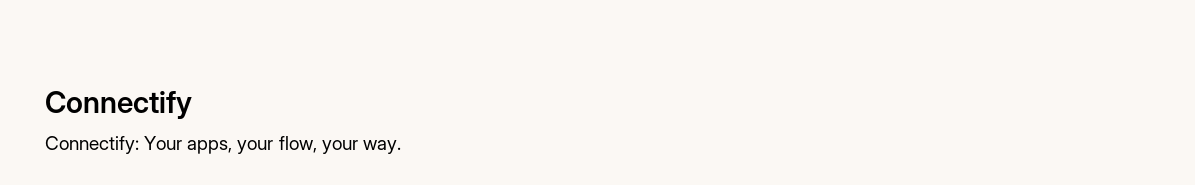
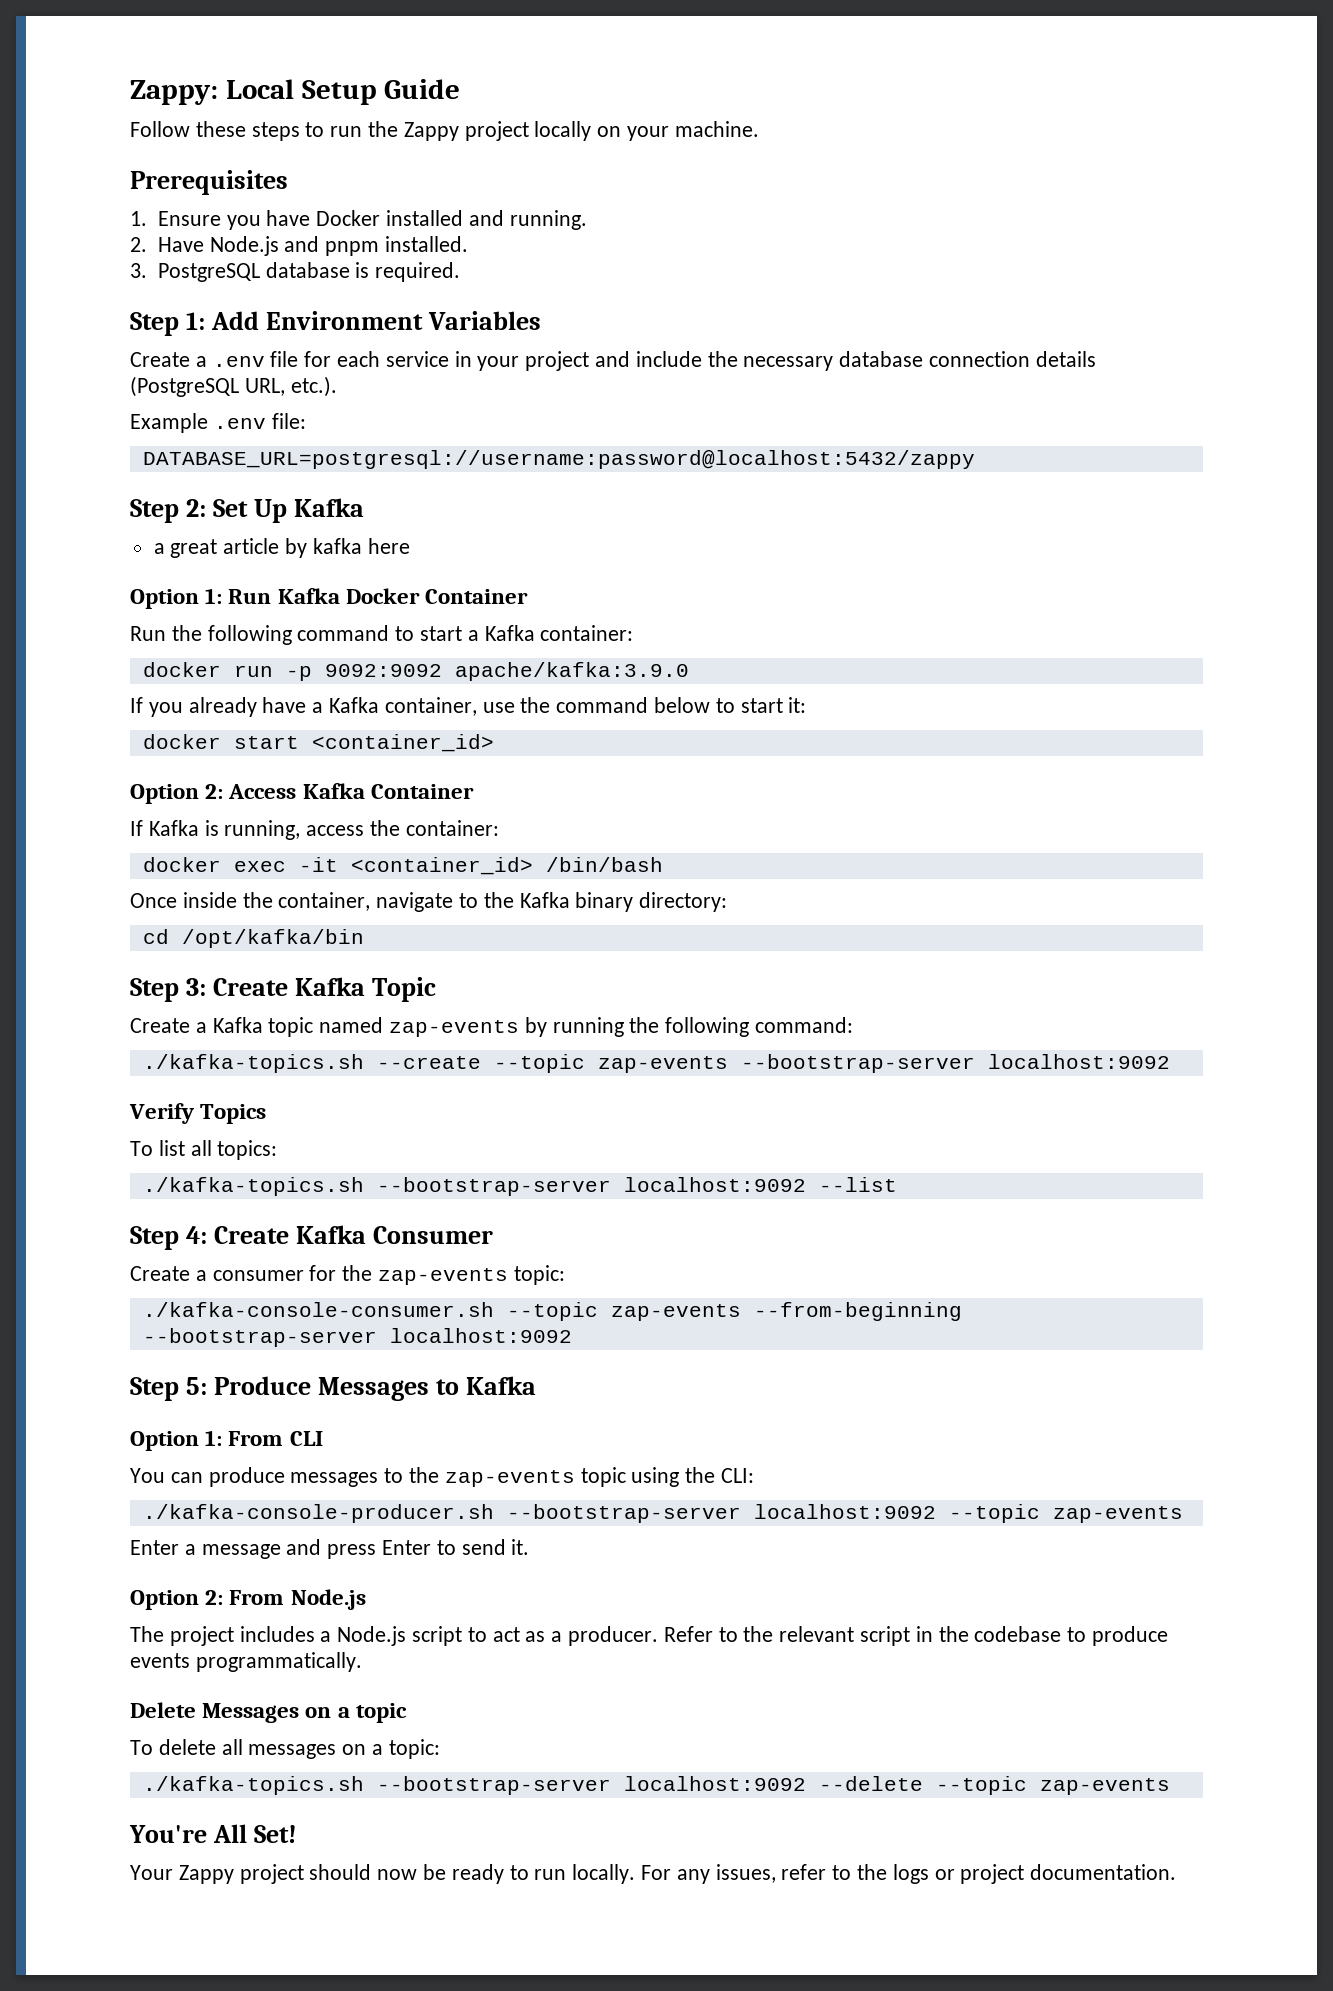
- Connectify
- Connectify: Your apps, your flow, your way.
+ Zappy: Local Setup Guide
+ Follow these steps to run the Zappy project locally on your machine.
+ Prerequisites
+ 1. Ensure you have Docker installed and running.
+ 2. Have Node.js and pnpm installed.
+ 3. PostgreSQL database is required.
+ Step 1: Add Environment Variables
+ Create a .env file for each service in your project and include the necessary database connection details (PostgreSQL URL, etc.).
+ Example .env file:
+ DATABASE_URL=postgresql://username:password@localhost:5432/zappy
+ Step 2: Set Up Kafka
+ a great article by kafka here
+ Option 1: Run Kafka Docker Container
+ Run the following command to start a Kafka container:
+ docker run -p 9092:9092 apache/kafka:3.9.0
+ If you already have a Kafka container, use the command below to start it:
+ docker start <container_id>
+ Option 2: Access Kafka Container
+ If Kafka is running, access the container:
+ docker exec -it <container_id> /bin/bash
+ Once inside the container, navigate to the Kafka binary directory:
+ cd /opt/kafka/bin
+ Step 3: Create Kafka Topic
+ Create a Kafka topic named zap-events by running the following command:
+ ./kafka-topics.sh --create --topic zap-events --bootstrap-server localhost:9092
+ Verify Topics
+ To list all topics:
+ ./kafka-topics.sh --bootstrap-server localhost:9092 --list
+ Step 4: Create Kafka Consumer
+ Create a consumer for the zap-events topic:
+ ./kafka-console-consumer.sh --topic zap-events --from-beginning --bootstrap-server localhost:9092
+ Step 5: Produce Messages to Kafka
+ Option 1: From CLI
+ You can produce messages to the zap-events topic using the CLI:
+ ./kafka-console-producer.sh --bootstrap-server localhost:9092 --topic zap-events
+ Enter a message and press Enter to send it.
+ Option 2: From Node.js
+ The project includes a Node.js script to act as a producer. Refer to the relevant script in the codebase to produce events programmatically.
+ Delete Messages on a topic
+ To delete all messages on a topic:
+ ./kafka-topics.sh --bootstrap-server localhost:9092 --delete --topic zap-events
+ You're All Set!
+ Your Zappy project should now be ready to run locally. For any issues, refer to the logs or project documentation.

